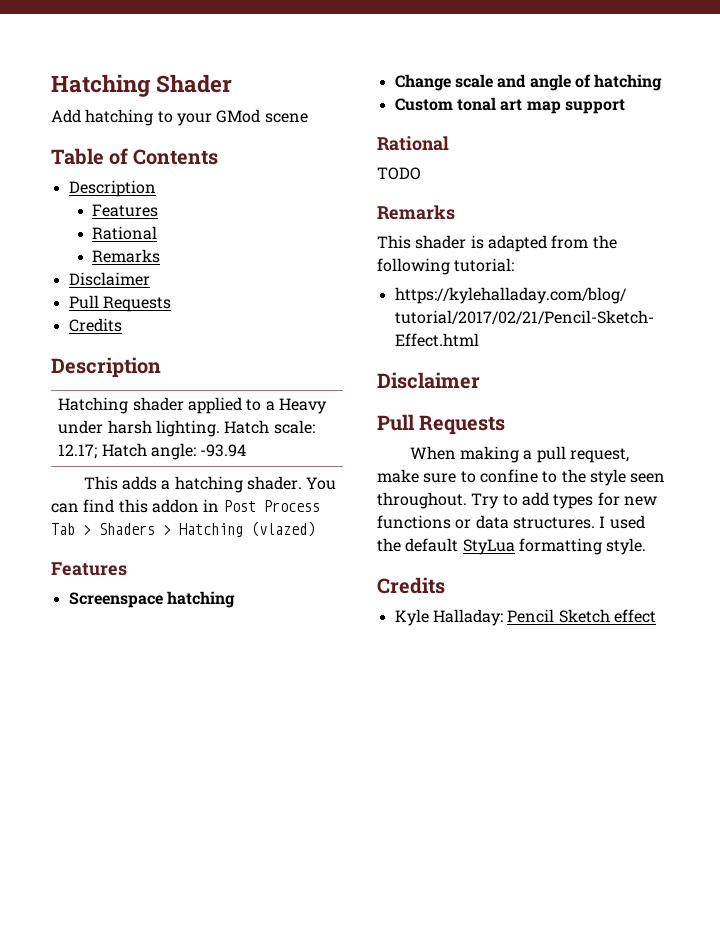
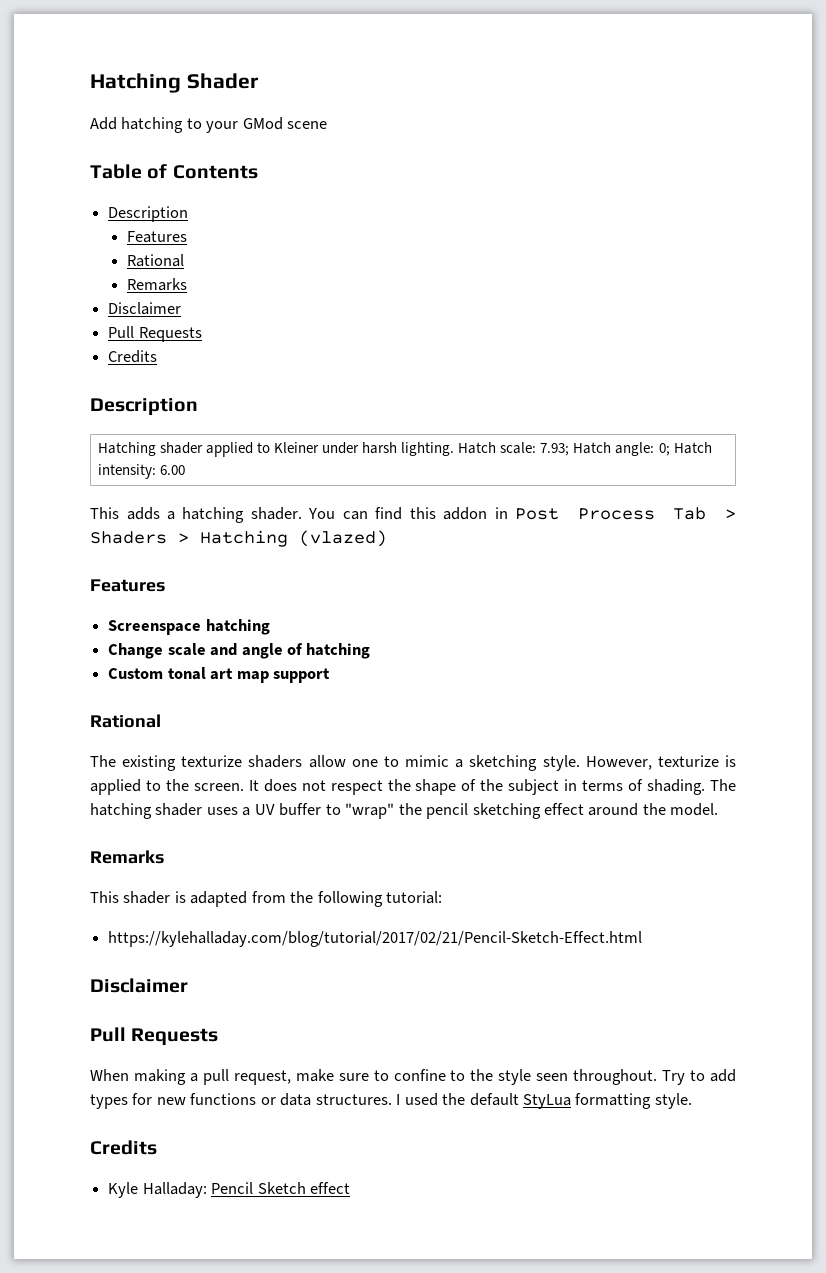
- Hatching shader applied to a Heavy under harsh lighting. Hatch scale: 12.17; Hatch angle: -93.94
+ Hatching shader applied to Kleiner under harsh lighting. Hatch scale: 7.93; Hatch angle: 0; Hatch intensity: 6.00
- TODO
+ The existing texturize shaders allow one to mimic a sketching style. However, texturize is applied to the screen. It does not respect the shape of the subject in terms of shading. The hatching shader uses a UV buffer to "wrap" the pencil sketching effect around the model.

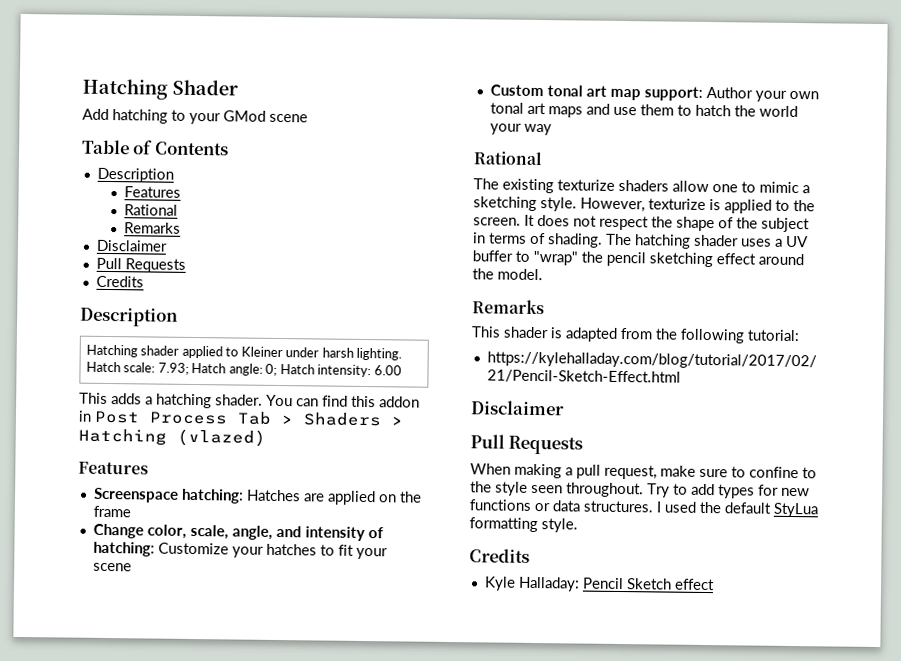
- Screenspace hatching
- Change scale and angle of hatching
- Custom tonal art map support
+ Screenspace hatching: Hatches are applied on the frame
+ Change color, scale, angle, and intensity of hatching: Customize your hatches to fit your scene
+ Custom tonal art map support: Author your own tonal art maps and use them to hatch the world your way

